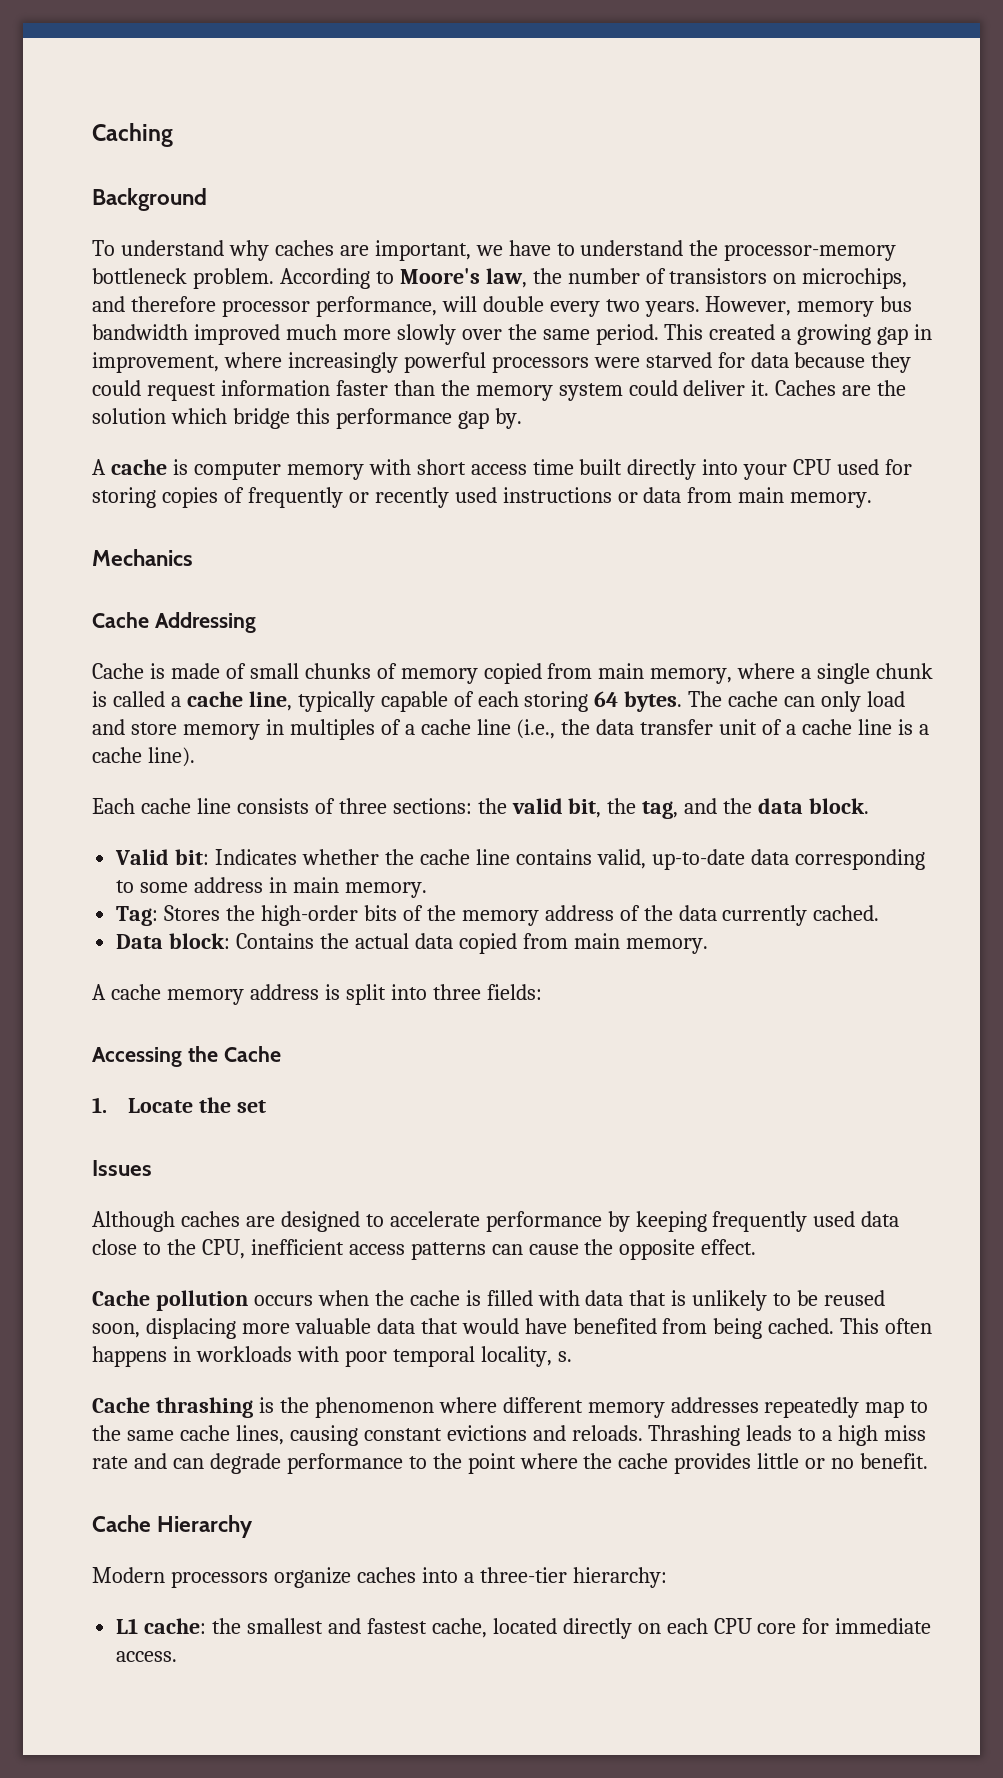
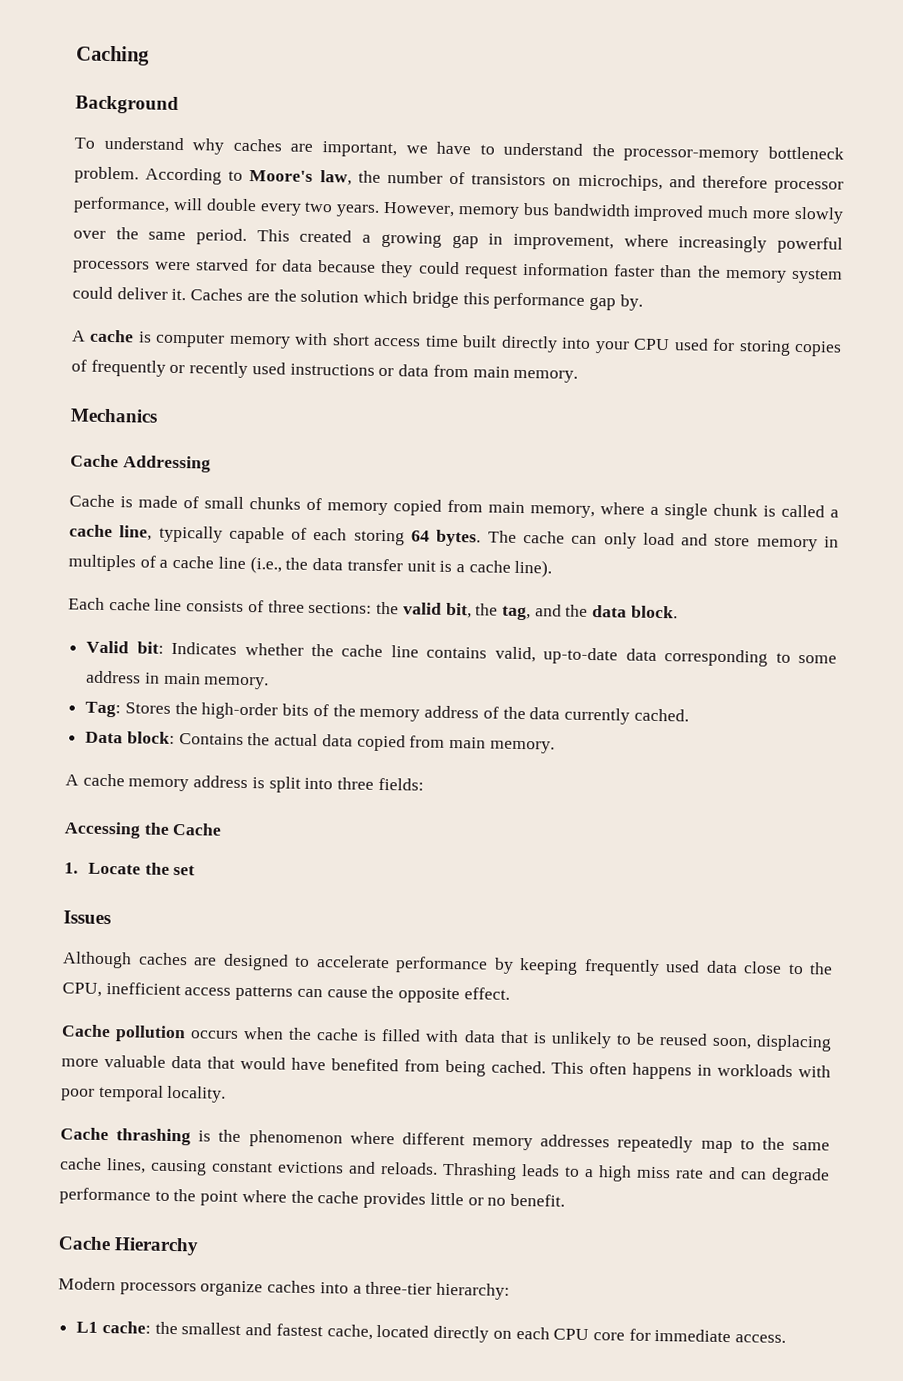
- The cache can only load and store memory in multiples of a cache line (i.e., the data transfer unit of a cache line is a cache line).
+ The cache can only load and store memory in multiples of a cache line (i.e., the data transfer unit is a cache line).
- This often happens in workloads with poor temporal locality, s.
+ This often happens in workloads with poor temporal locality.

